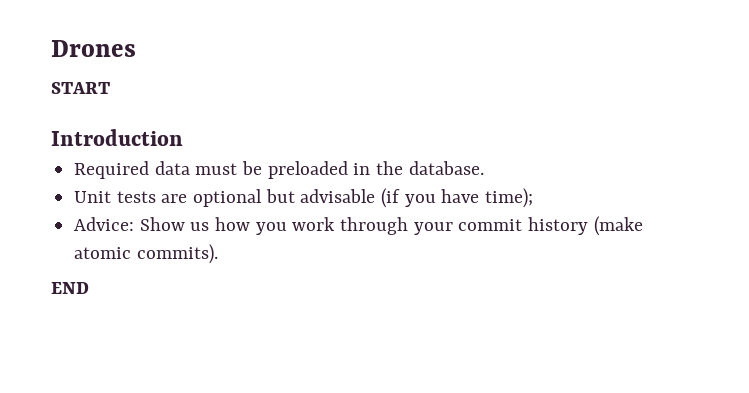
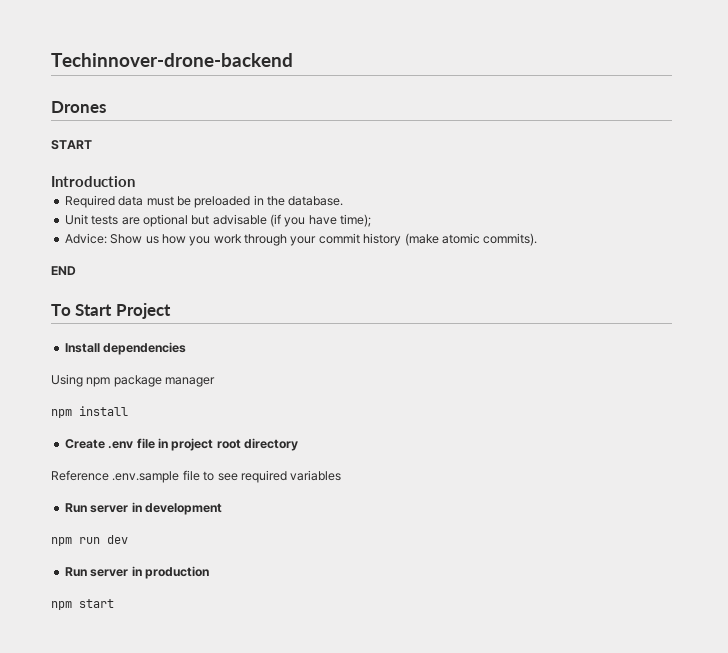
+ Techinnover-drone-backend
+ To Start Project
+ Install dependencies
+ Using npm package manager
+ npm install
+ Create .env file in project root directory
+ Reference .env.sample file to see required variables
+ Run server in development
+ npm run dev
+ Run server in production
+ npm start

